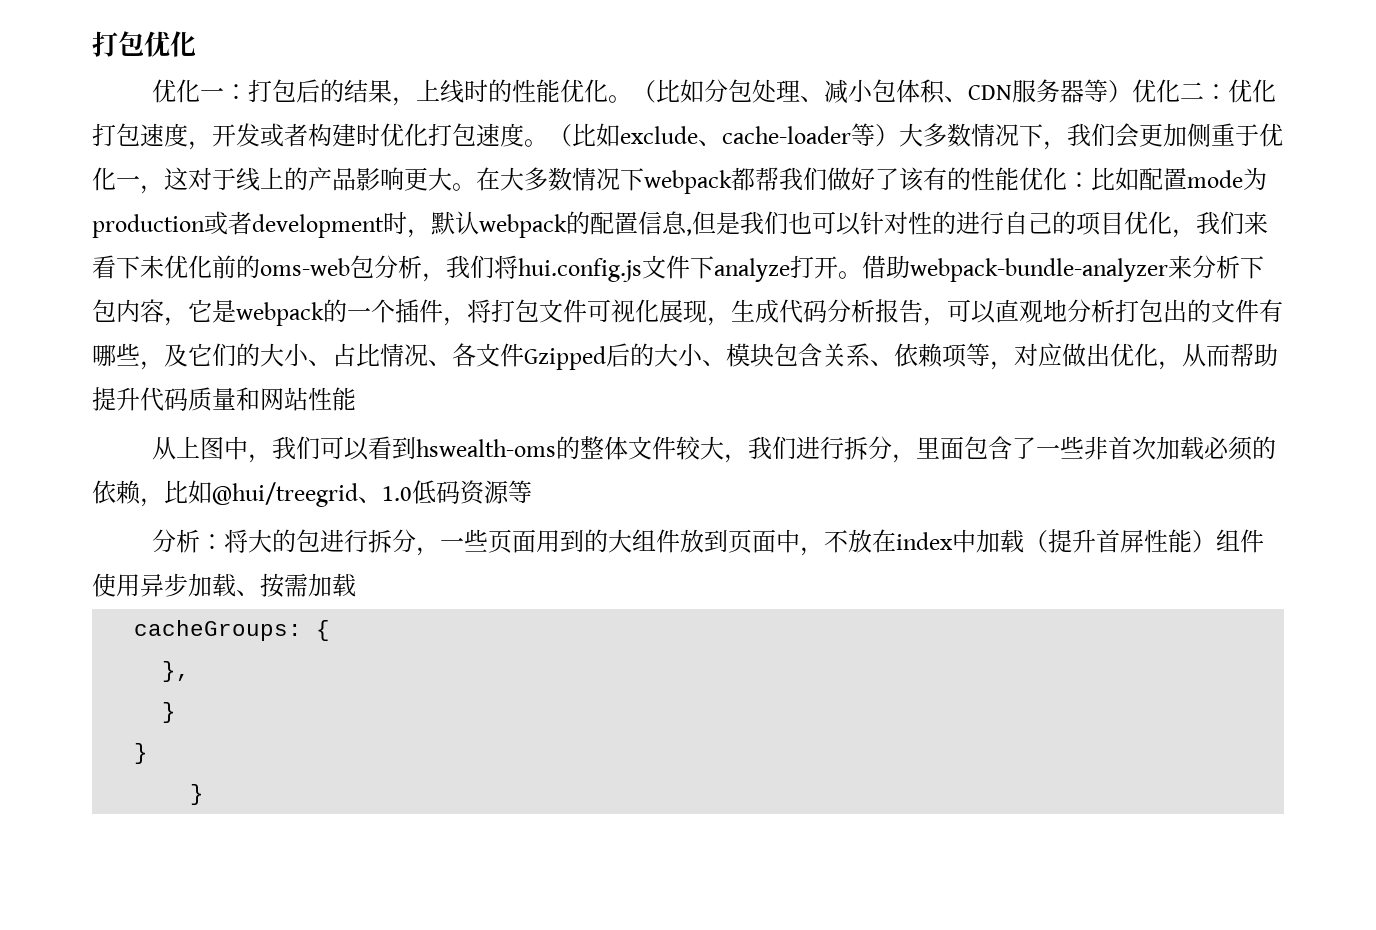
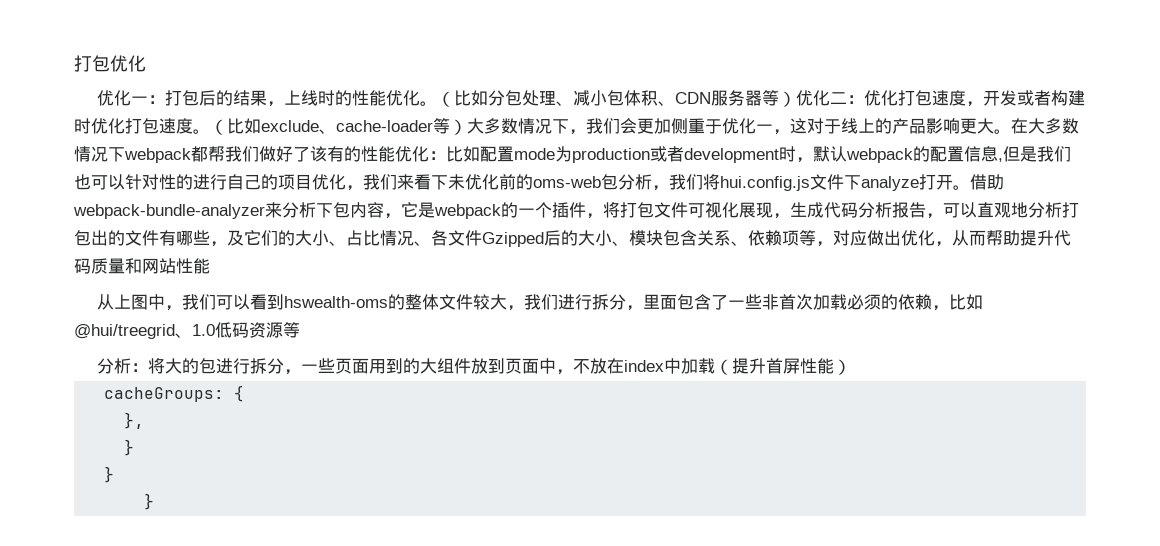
- 分析：将大的包进行拆分，一些页面用到的大组件放到页面中，不放在index中加载（提升首屏性能）组件使用异步加载、按需加载
+ 分析：将大的包进行拆分，一些页面用到的大组件放到页面中，不放在index中加载（提升首屏性能）

